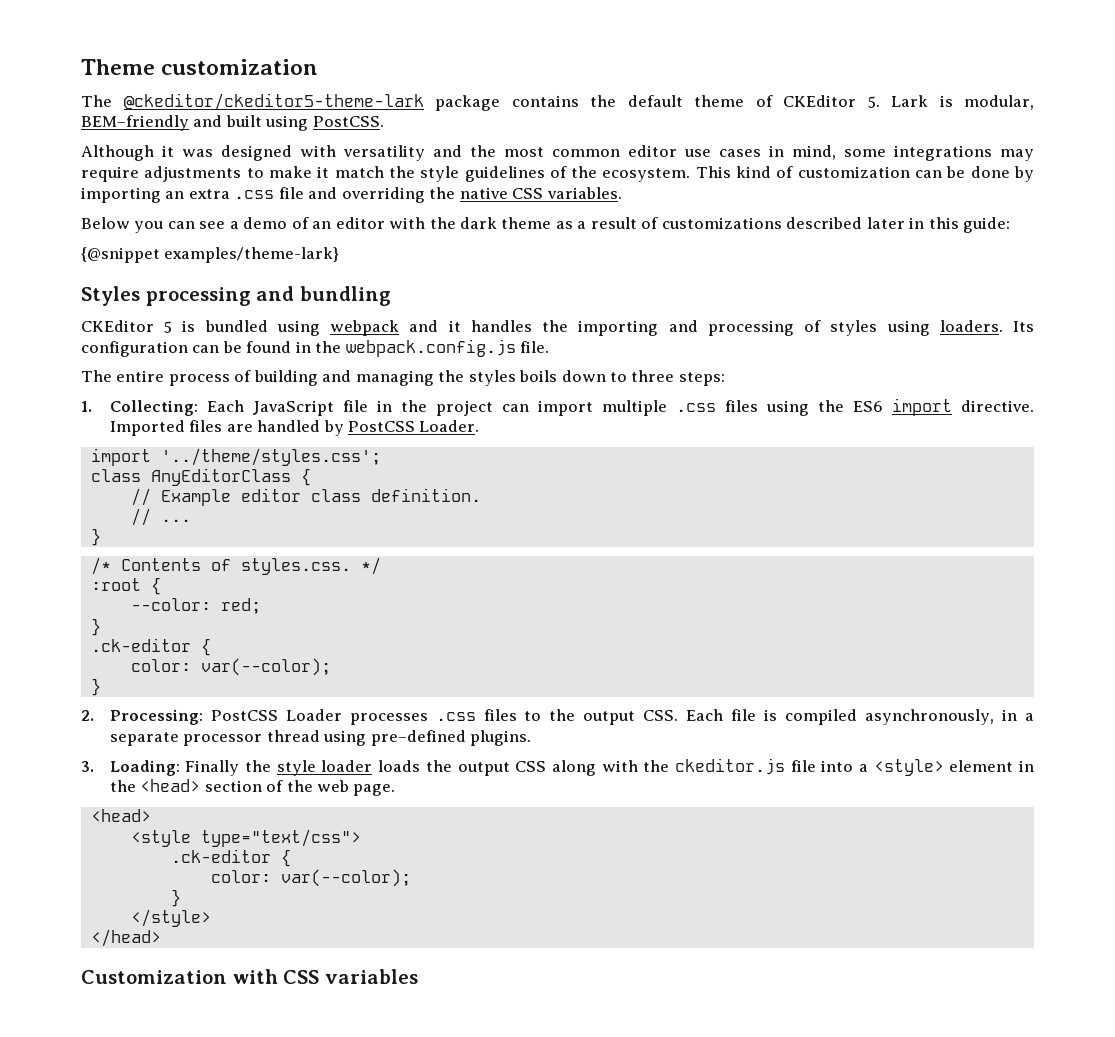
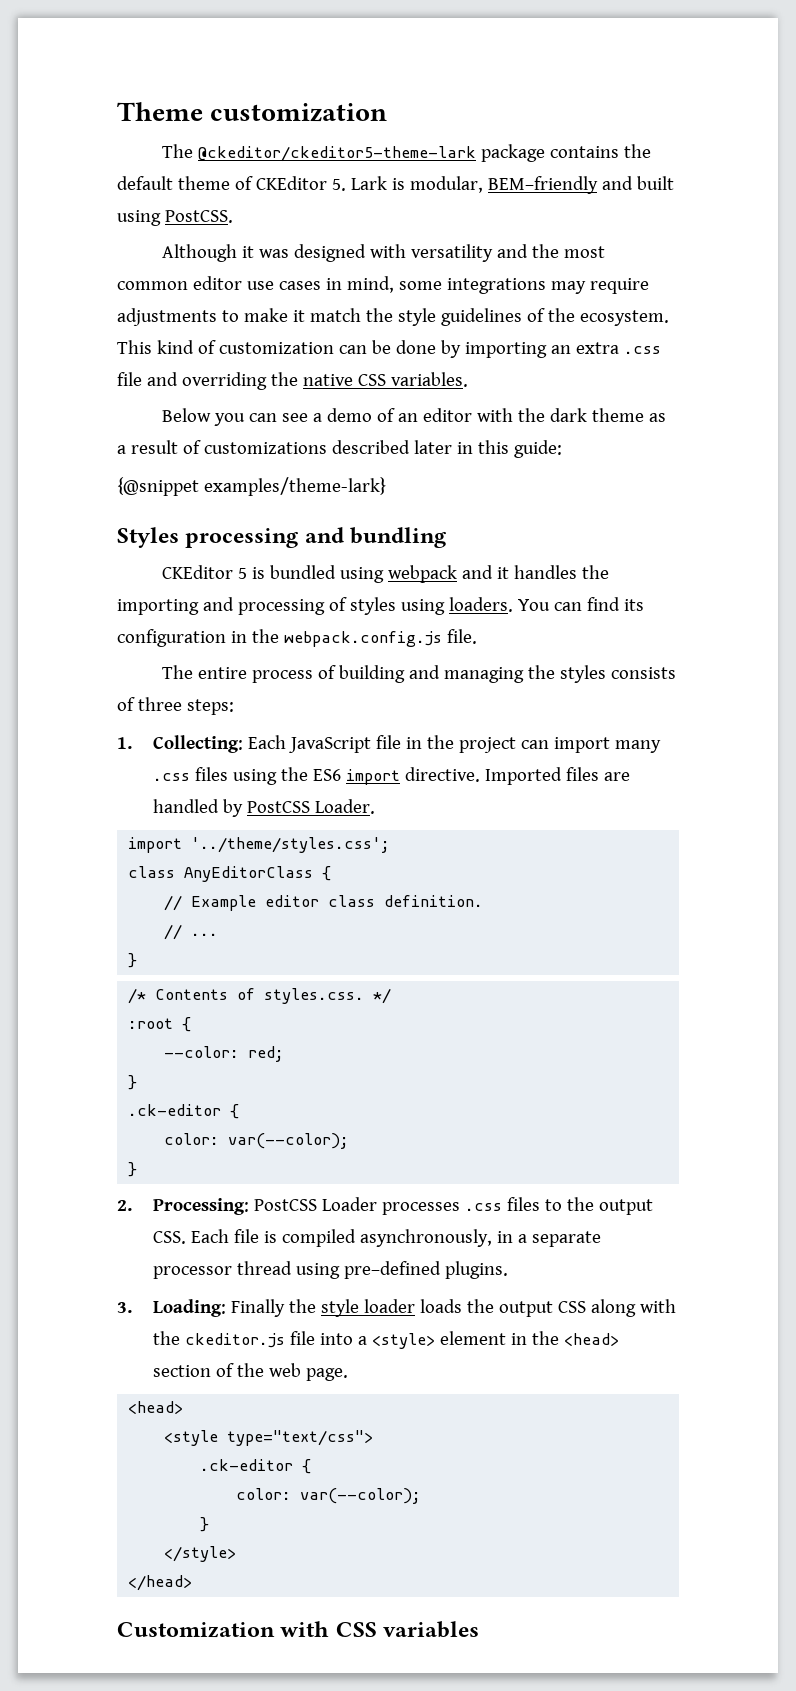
- Its configuration can be found in the webpack.config.js file.
+ You can find its configuration in the webpack.config.js file.
- The entire process of building and managing the styles boils down to three steps:
+ The entire process of building and managing the styles consists of three steps:
- 1. Collecting: Each JavaScript file in the project can import multiple .css files using the ES6 import directive.
+ 1. Collecting: Each JavaScript file in the project can import many .css files using the ES6 import directive.

